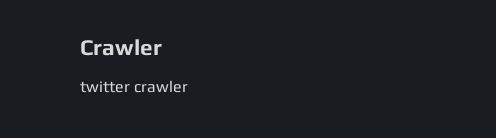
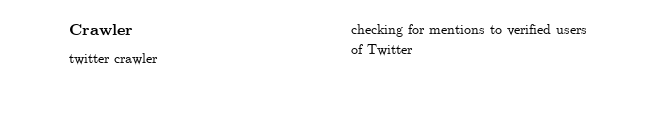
+ checking for mentions to verified users of Twitter

